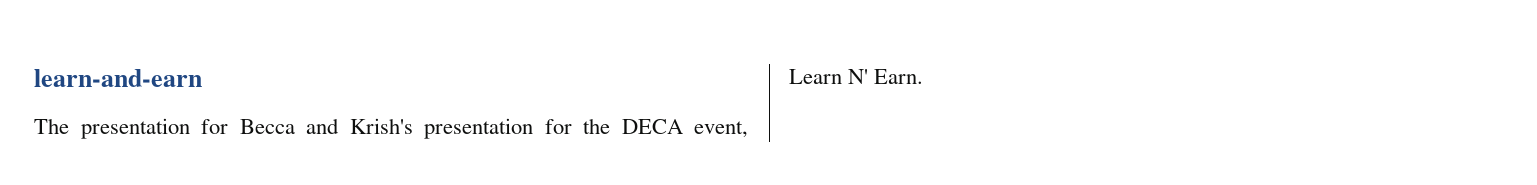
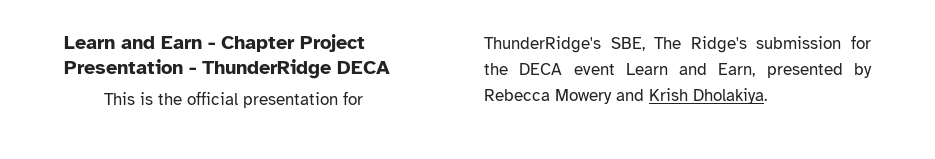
- learn-and-earn
- The presentation for Becca and Krish's presentation for the DECA event, Learn N' Earn.
+ Learn and Earn - Chapter Project Presentation - ThunderRidge DECA
+ This is the official presentation for ThunderRidge's SBE, The Ridge's submission for the DECA event Learn and Earn, presented by Rebecca Mowery and Krish Dholakiya.

